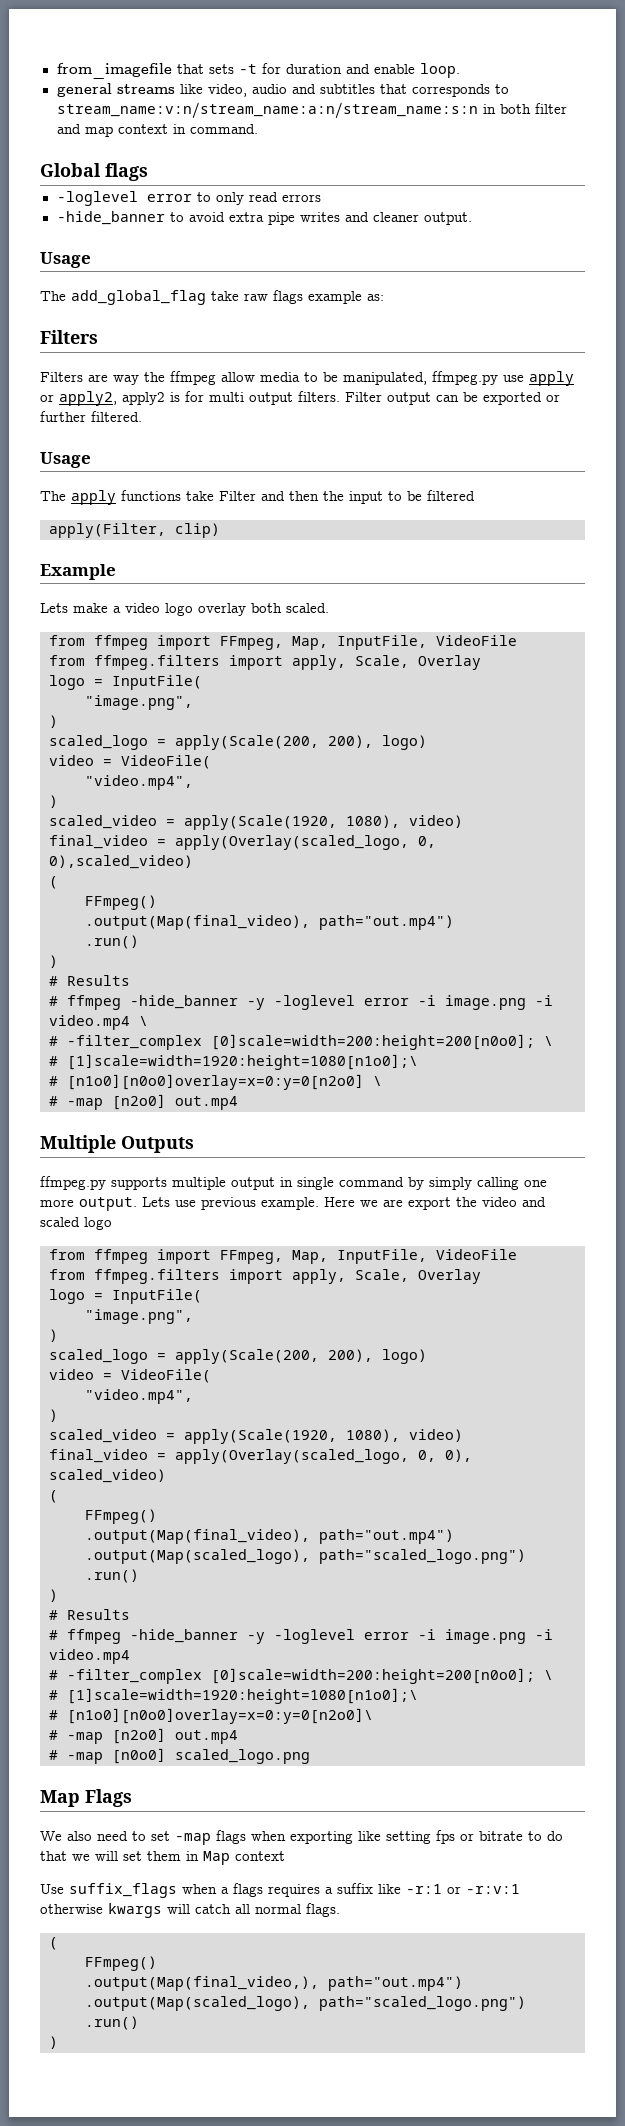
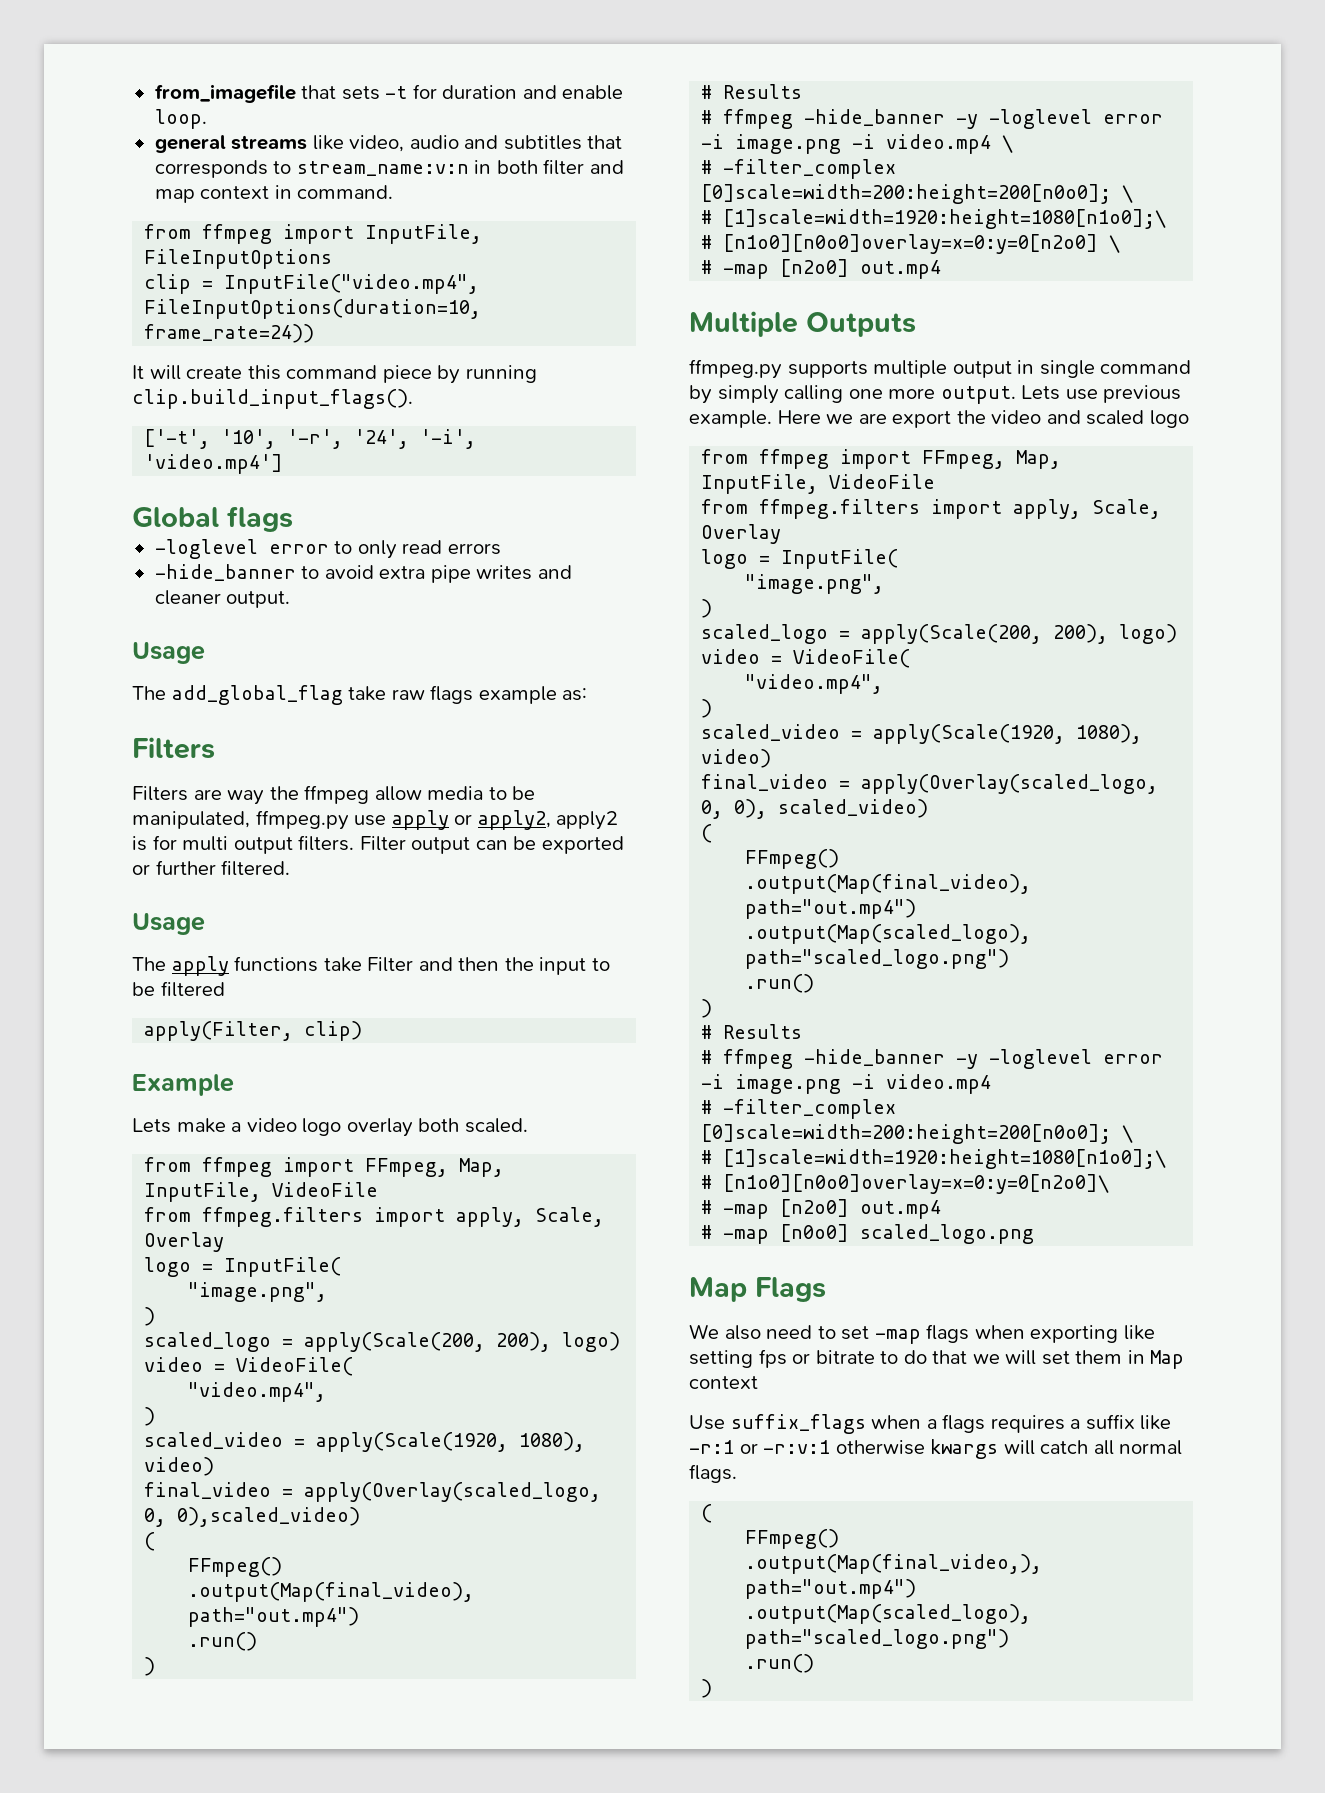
- general streams like video, audio and subtitles that corresponds to stream_name:v:n/stream_name:a:n/stream_name:s:n in both filter and map context in command.
+ general streams like video, audio and subtitles that corresponds to stream_name:v:n in both filter and map context in command.
+ from ffmpeg import InputFile, FileInputOptions
+ clip = InputFile("video.mp4", FileInputOptions(duration=10, frame_rate=24))
+ It will create this command piece by running clip.build_input_flags().
+ ['-t', '10', '-r', '24', '-i', 'video.mp4']

